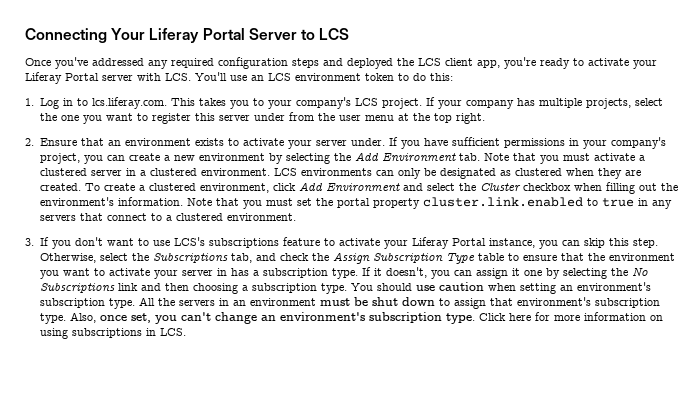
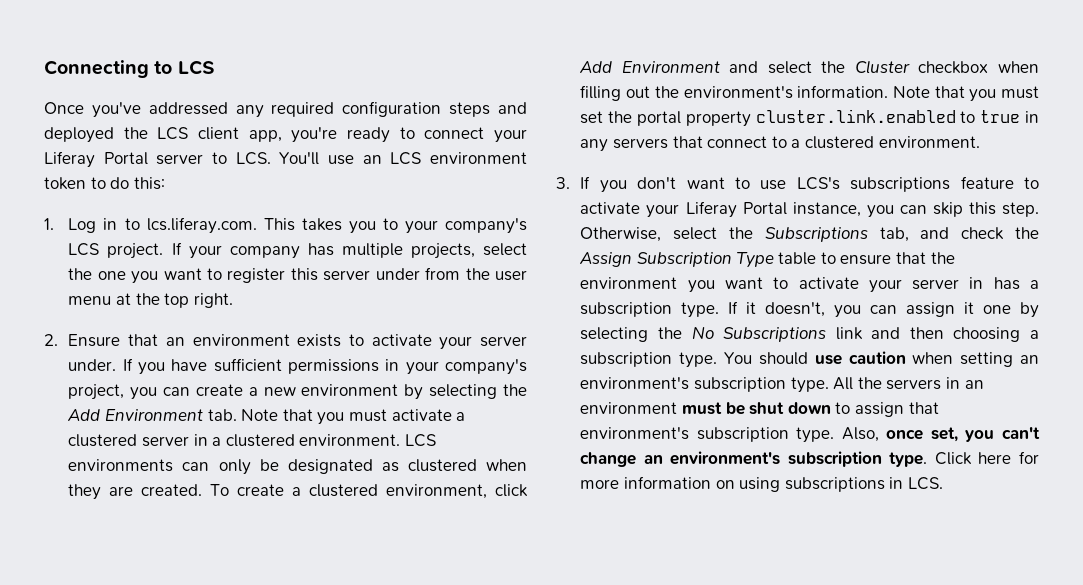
- Connecting Your Liferay Portal Server to LCS
+ Connecting to LCS
- Once you've addressed any required configuration steps and deployed the LCS client app, you're ready to activate your Liferay Portal server with LCS. You'll use an LCS environment token to do this:
+ Once you've addressed any required configuration steps and deployed the LCS client app, you're ready to connect your Liferay Portal server to LCS. You'll use an LCS environment token to do this:

